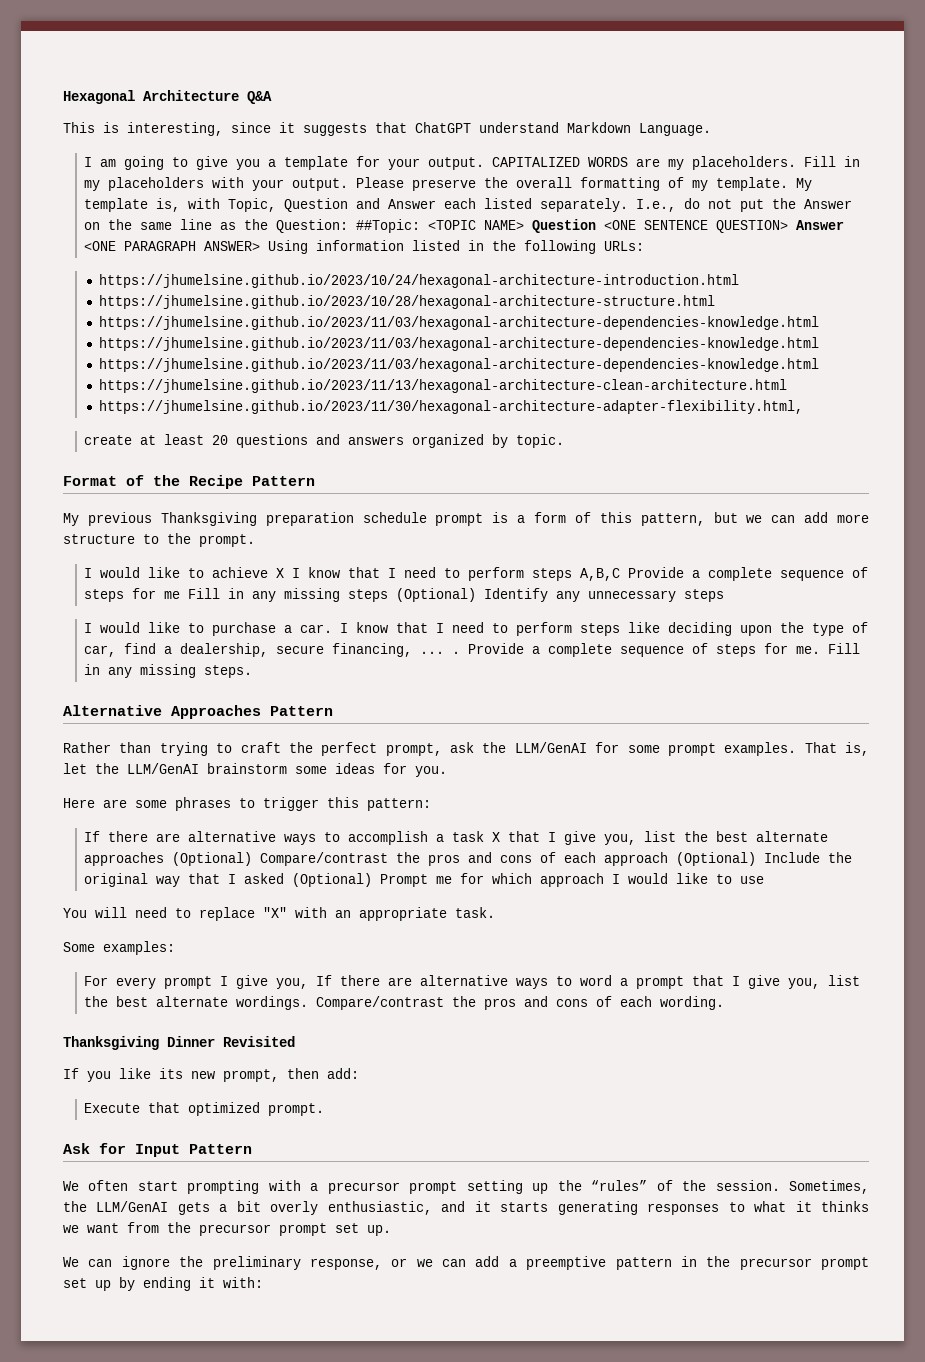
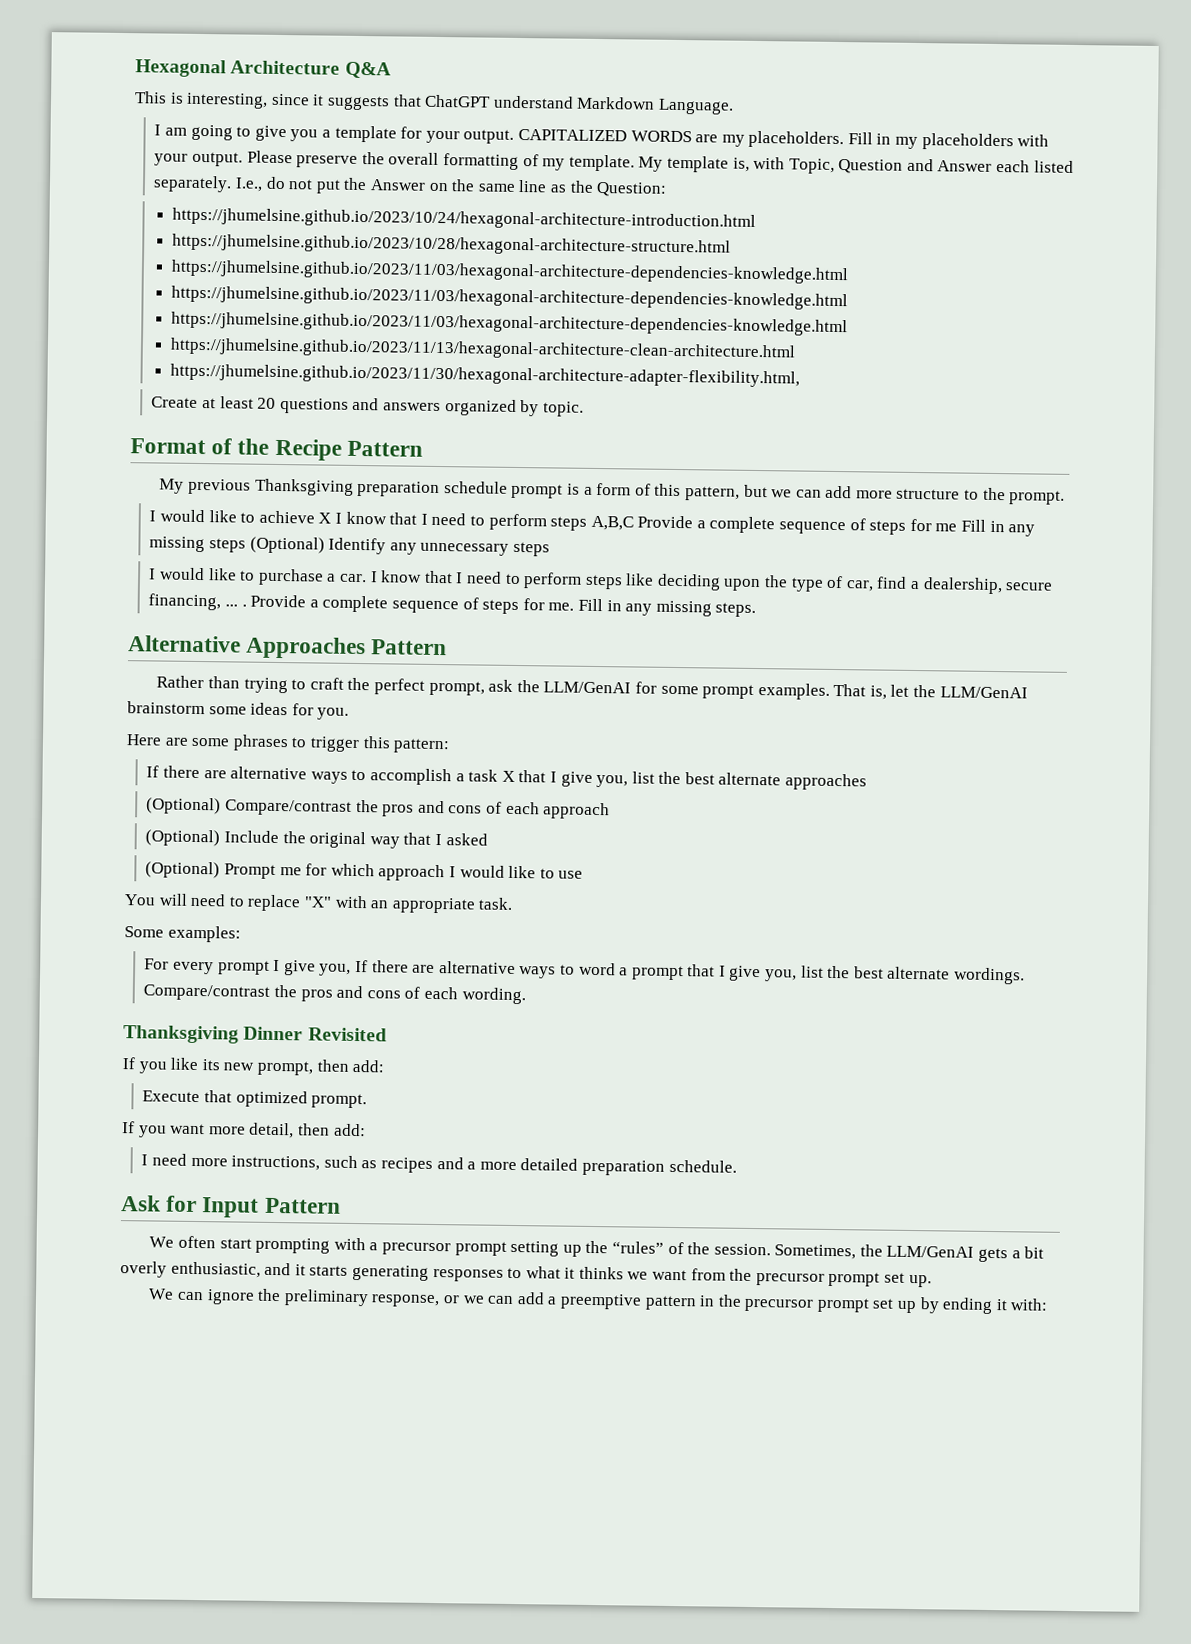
- I.e., do not put the Answer on the same line as the Question: ##Topic: <TOPIC NAME> Question <ONE SENTENCE QUESTION> Answer <ONE PARAGRAPH ANSWER> Using information listed in the following URLs:
+ I.e., do not put the Answer on the same line as the Question:
- create at least 20 questions and answers organized by topic.
+ Create at least 20 questions and answers organized by topic.
- If there are alternative ways to accomplish a task X that I give you, list the best alternate approaches (Optional) Compare/contrast the pros and cons of each approach (Optional) Include the original way that I asked (Optional) Prompt me for which approach I would like to use
+ If there are alternative ways to accomplish a task X that I give you, list the best alternate approaches
+ (Optional) Compare/contrast the pros and cons of each approach
+ (Optional) Include the original way that I asked
+ (Optional) Prompt me for which approach I would like to use
+ If you want more detail, then add:
+ I need more instructions, such as recipes and a more detailed preparation schedule.

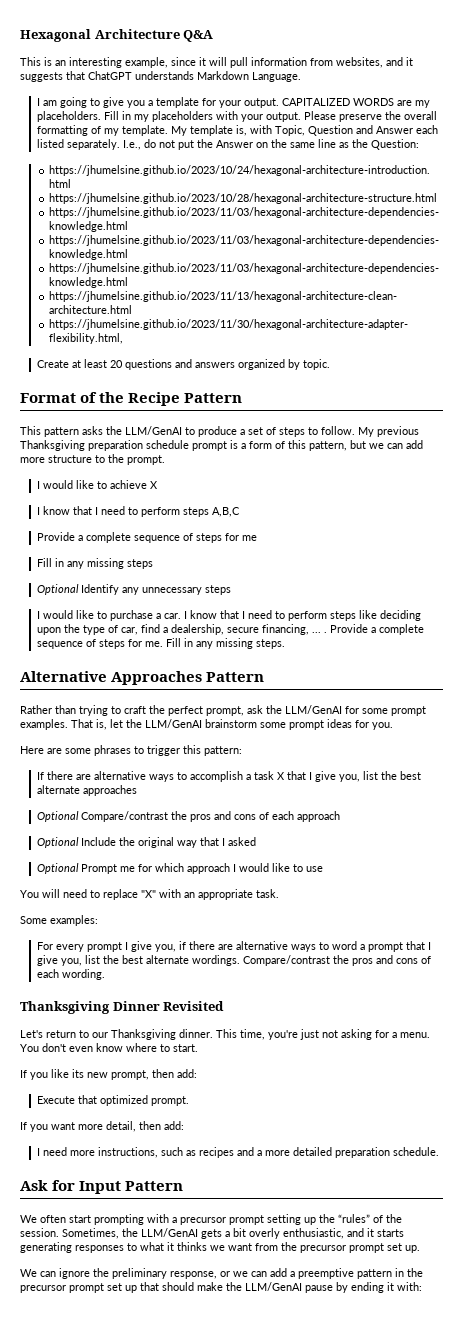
- This is interesting, since it suggests that ChatGPT understand Markdown Language.
+ This is an interesting example, since it will pull information from websites, and it suggests that ChatGPT understands Markdown Language.
+ This pattern asks the LLM/GenAI to produce a set of steps to follow.
- I would like to achieve X I know that I need to perform steps A,B,C Provide a complete sequence of steps for me Fill in any missing steps (Optional) Identify any unnecessary steps
+ I would like to achieve X
+ I know that I need to perform steps A,B,C
+ Provide a complete sequence of steps for me
+ Fill in any missing steps
+ Optional Identify any unnecessary steps
- That is, let the LLM/GenAI brainstorm some ideas for you.
+ That is, let the LLM/GenAI brainstorm some prompt ideas for you.
- (Optional) Compare/contrast the pros and cons of each approach
+ Optional Compare/contrast the pros and cons of each approach
- (Optional) Include the original way that I asked
+ Optional Include the original way that I asked
- (Optional) Prompt me for which approach I would like to use
+ Optional Prompt me for which approach I would like to use
- For every prompt I give you, If there are alternative ways to word a prompt that I give you, list the best alternate wordings.
+ For every prompt I give you, if there are alternative ways to word a prompt that I give you, list the best alternate wordings.
+ Let's return to our Thanksgiving dinner. This time, you're just not asking for a menu. You don't even know where to start.
- We can ignore the preliminary response, or we can add a preemptive pattern in the precursor prompt set up by ending it with:
+ We can ignore the preliminary response, or we can add a preemptive pattern in the precursor prompt set up that should make the LLM/GenAI pause by ending it with:

